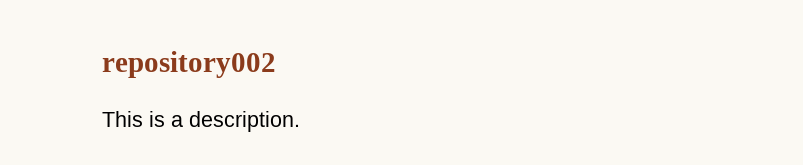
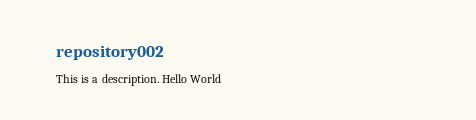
+ Hello World

